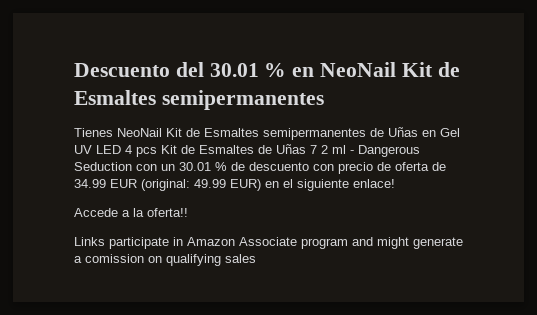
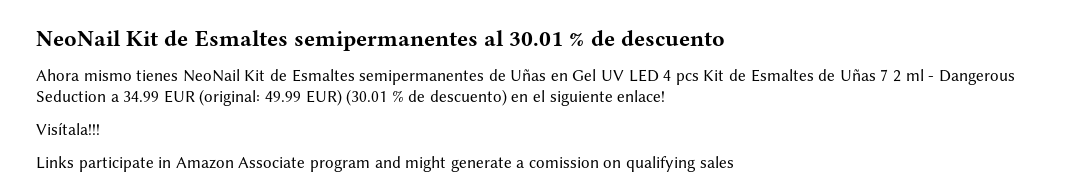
- Descuento del 30.01 % en NeoNail Kit de Esmaltes semipermanentes
- Tienes NeoNail Kit de Esmaltes semipermanentes de Uñas en Gel UV LED 4 pcs Kit de Esmaltes de Uñas 7 2 ml - Dangerous Seduction con un 30.01 % de descuento con precio de oferta de 34.99 EUR (original: 49.99 EUR) en el siguiente enlace!
+ NeoNail Kit de Esmaltes semipermanentes al 30.01 % de descuento
+ Ahora mismo tienes NeoNail Kit de Esmaltes semipermanentes de Uñas en Gel UV LED 4 pcs Kit de Esmaltes de Uñas 7 2 ml - Dangerous Seduction a 34.99 EUR (original: 49.99 EUR) (30.01 % de descuento) en el siguiente enlace!
- Accede a la oferta!!
+ Visítala!!!

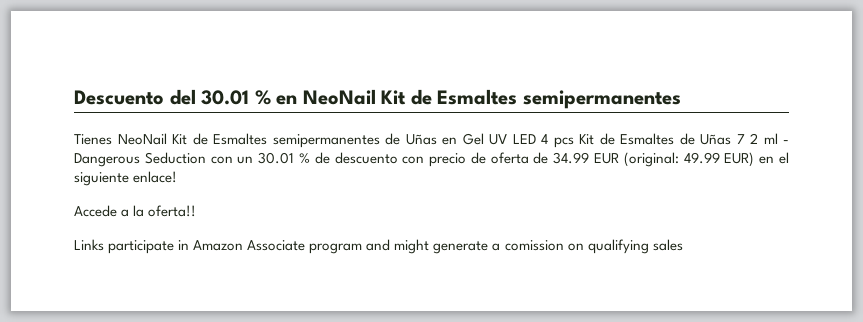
- NeoNail Kit de Esmaltes semipermanentes al 30.01 % de descuento
- Ahora mismo tienes NeoNail Kit de Esmaltes semipermanentes de Uñas en Gel UV LED 4 pcs Kit de Esmaltes de Uñas 7 2 ml - Dangerous Seduction a 34.99 EUR (original: 49.99 EUR) (30.01 % de descuento) en el siguiente enlace!
+ Descuento del 30.01 % en NeoNail Kit de Esmaltes semipermanentes
+ Tienes NeoNail Kit de Esmaltes semipermanentes de Uñas en Gel UV LED 4 pcs Kit de Esmaltes de Uñas 7 2 ml - Dangerous Seduction con un 30.01 % de descuento con precio de oferta de 34.99 EUR (original: 49.99 EUR) en el siguiente enlace!
- Visítala!!!
+ Accede a la oferta!!

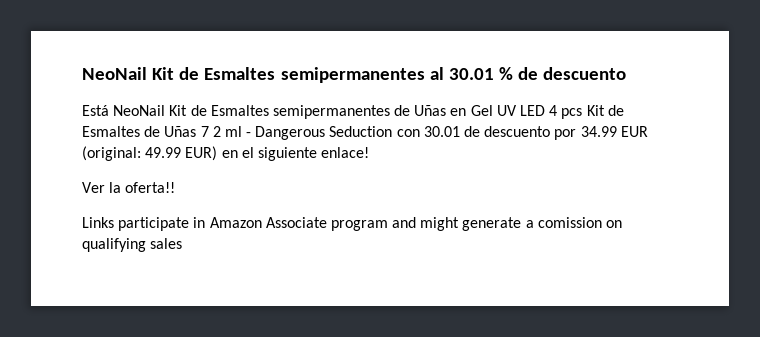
- Descuento del 30.01 % en NeoNail Kit de Esmaltes semipermanentes
- Tienes NeoNail Kit de Esmaltes semipermanentes de Uñas en Gel UV LED 4 pcs Kit de Esmaltes de Uñas 7 2 ml - Dangerous Seduction con un 30.01 % de descuento con precio de oferta de 34.99 EUR (original: 49.99 EUR) en el siguiente enlace!
+ NeoNail Kit de Esmaltes semipermanentes al 30.01 % de descuento
+ Está NeoNail Kit de Esmaltes semipermanentes de Uñas en Gel UV LED 4 pcs Kit de Esmaltes de Uñas 7 2 ml - Dangerous Seduction con 30.01 de descuento por 34.99 EUR (original: 49.99 EUR) en el siguiente enlace!
- Accede a la oferta!!
+ Ver la oferta!!

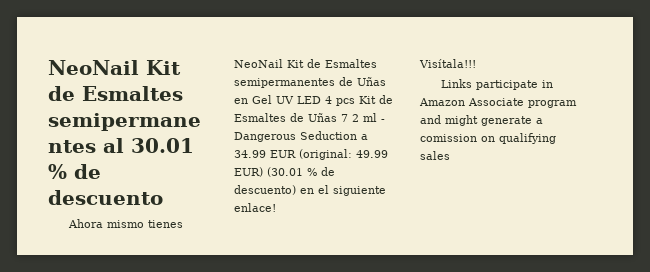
- Está NeoNail Kit de Esmaltes semipermanentes de Uñas en Gel UV LED 4 pcs Kit de Esmaltes de Uñas 7 2 ml - Dangerous Seduction con 30.01 de descuento por 34.99 EUR (original: 49.99 EUR) en el siguiente enlace!
+ Ahora mismo tienes NeoNail Kit de Esmaltes semipermanentes de Uñas en Gel UV LED 4 pcs Kit de Esmaltes de Uñas 7 2 ml - Dangerous Seduction a 34.99 EUR (original: 49.99 EUR) (30.01 % de descuento) en el siguiente enlace!
- Ver la oferta!!
+ Visítala!!!

